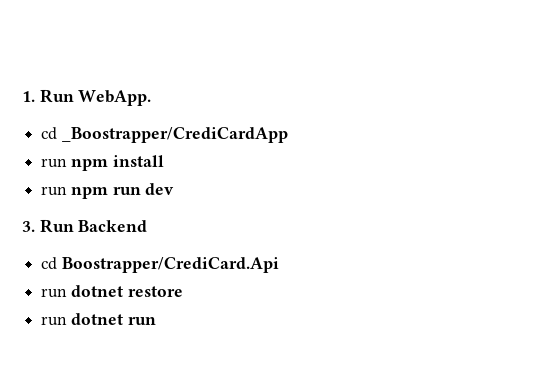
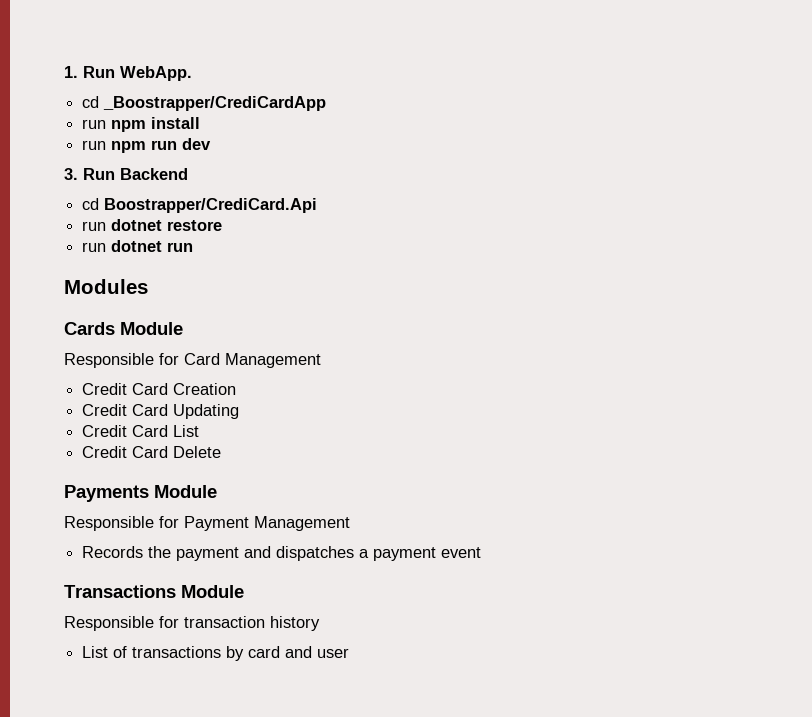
+ Modules
+ Cards Module
+ Responsible for Card Management
+ Credit Card Creation
+ Credit Card Updating
+ Credit Card List
+ Credit Card Delete
+ Payments Module
+ Responsible for Payment Management
+ Records the payment and dispatches a payment event
+ Transactions Module
+ Responsible for transaction history
+ List of transactions by card and user

